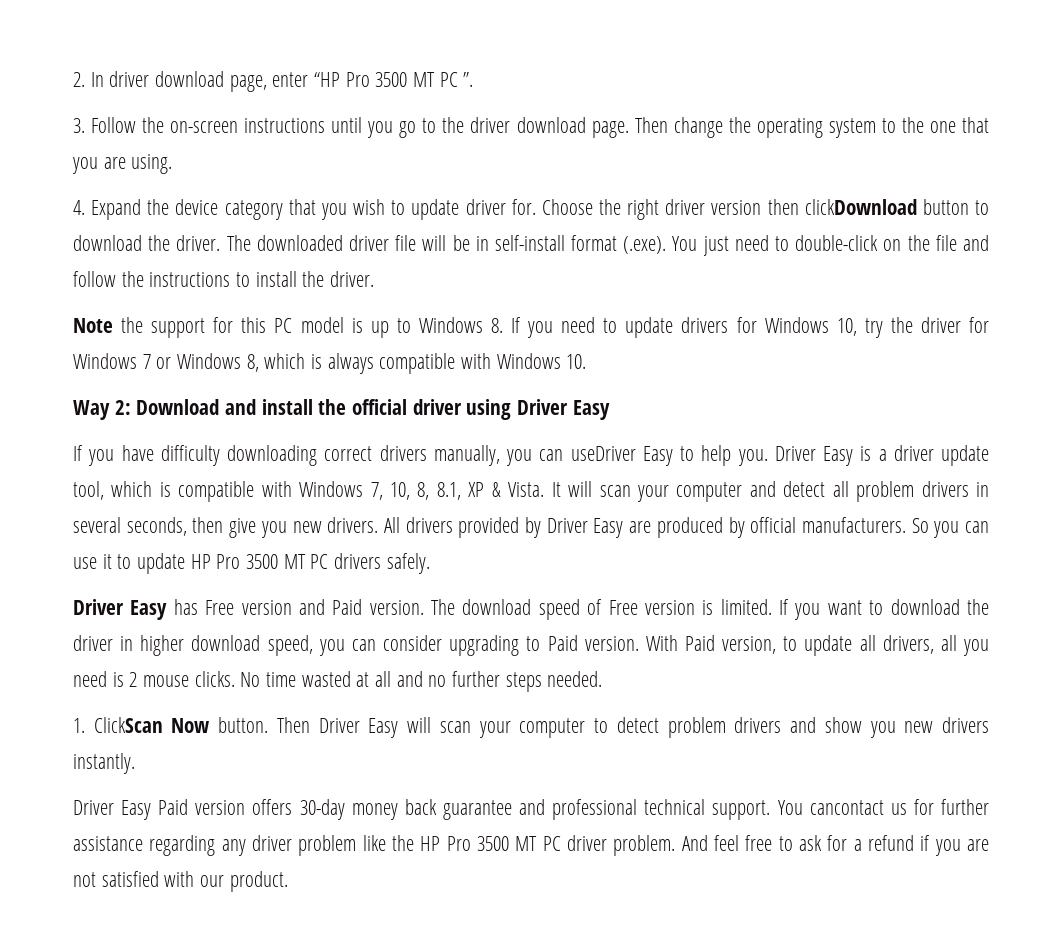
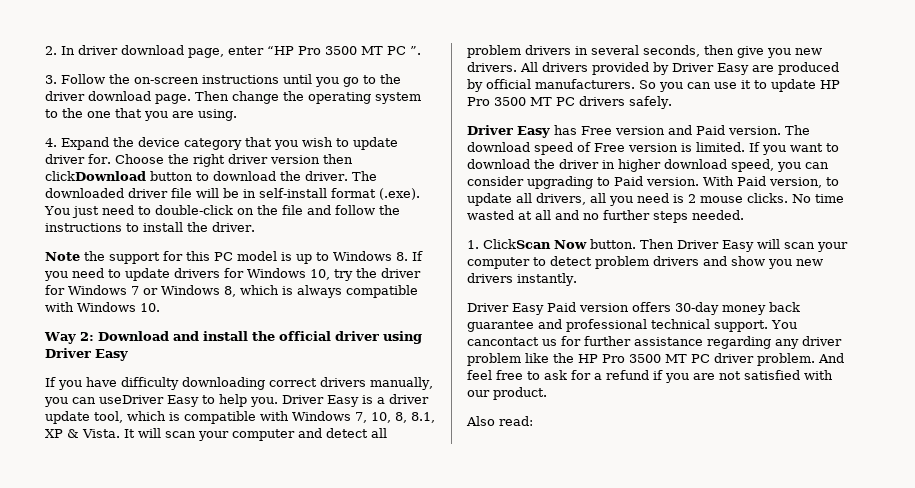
+ Also read:

